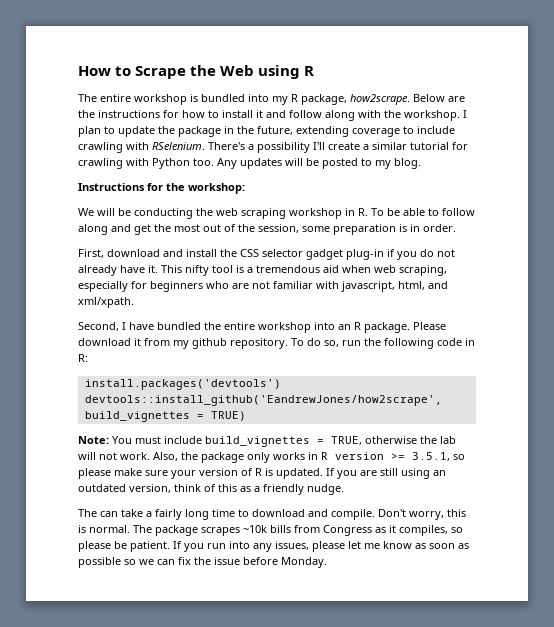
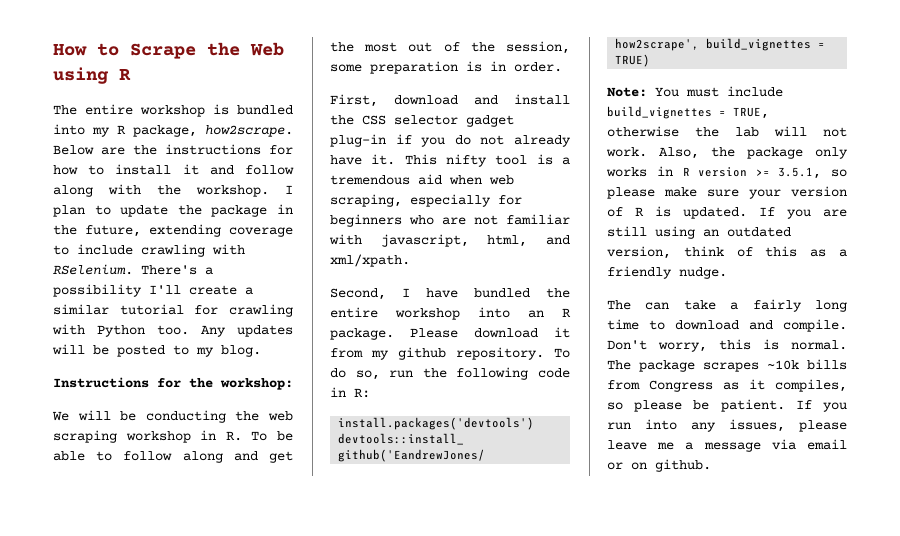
- If you run into any issues, please let me know as soon as possible so we can fix the issue before Monday.
+ If you run into any issues, please leave me a message via email or on github.

